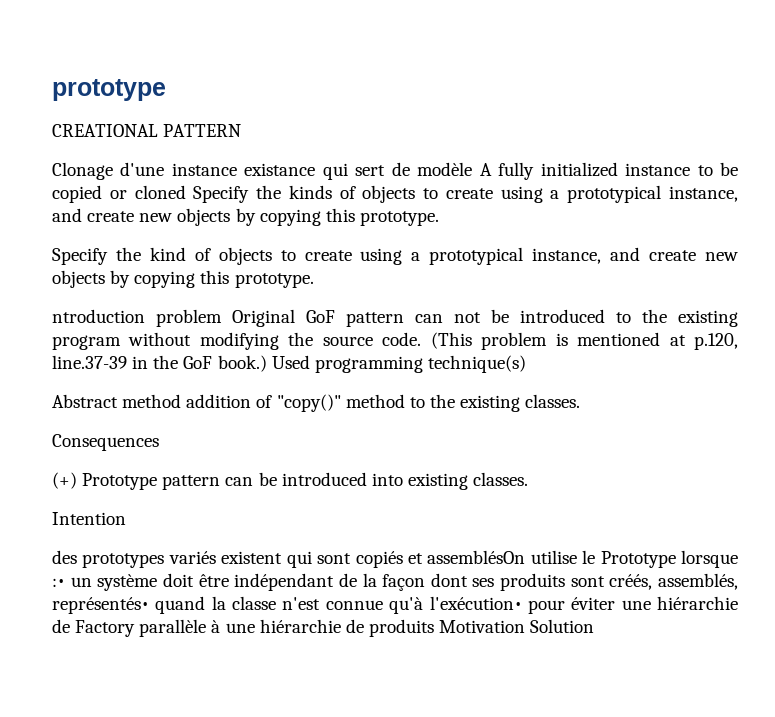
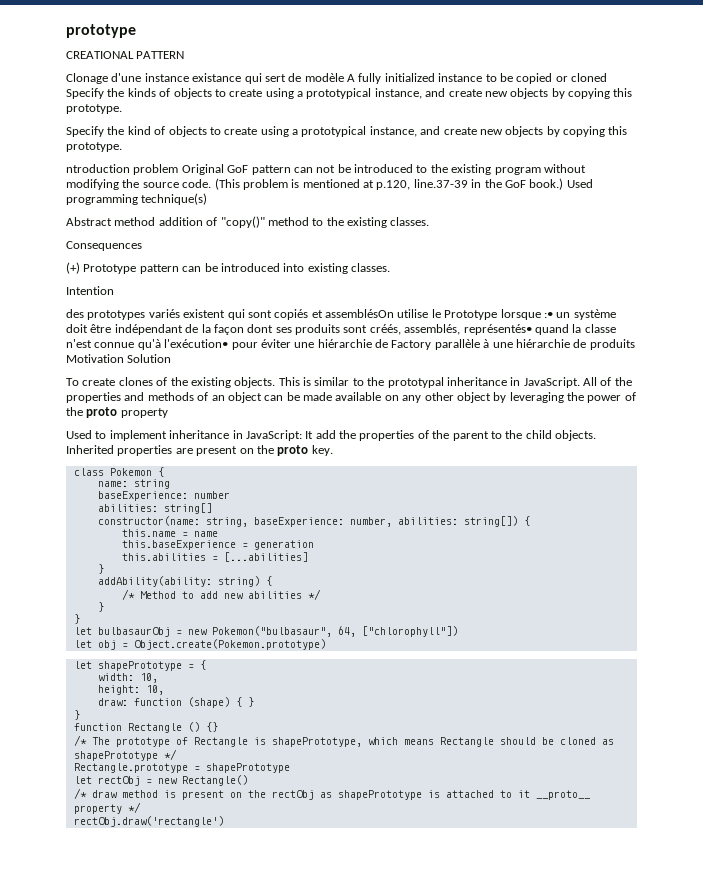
+ To create clones of the existing objects. This is similar to the prototypal inheritance in JavaScript. All of the properties and methods of an object can be made available on any other object by leveraging the power of the proto property
+ Used to implement inheritance in JavaScript: It add the properties of the parent to the child objects. Inherited properties are present on the proto key.
+ class Pokemon {
+ name: string
+ baseExperience: number
+ abilities: string[]
+ constructor(name: string, baseExperience: number, abilities: string[]) {
+ this.name = name
+ this.baseExperience = generation
+ this.abilities = [...abilities]
+ }
+ addAbility(ability: string) {
+ /* Method to add new abilities */
+ }
+ }
+ let bulbasaurObj = new Pokemon("bulbasaur", 64, ["chlorophyll"])
+ let obj = Object.create(Pokemon.prototype)
+ let shapePrototype = {
+ width: 10,
+ height: 10,
+ draw: function (shape) { }
+ }
+ function Rectangle () {}
+ /* The prototype of Rectangle is shapePrototype, which means Rectangle should be cloned as shapePrototype */
+ Rectangle.prototype = shapePrototype
+ let rectObj = new Rectangle()
+ /* draw method is present on the rectObj as shapePrototype is attached to it __proto__ property */
+ rectObj.draw('rectangle')

